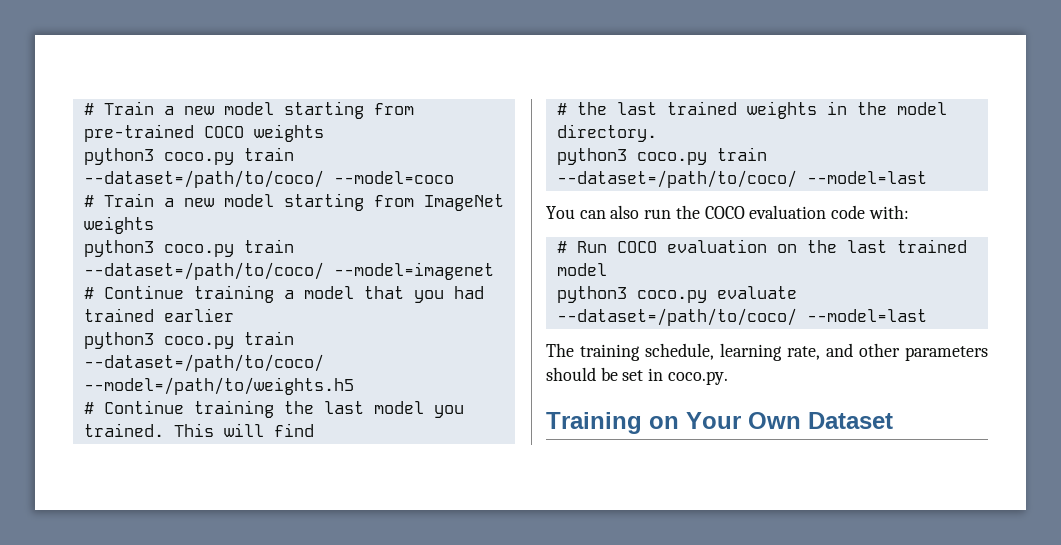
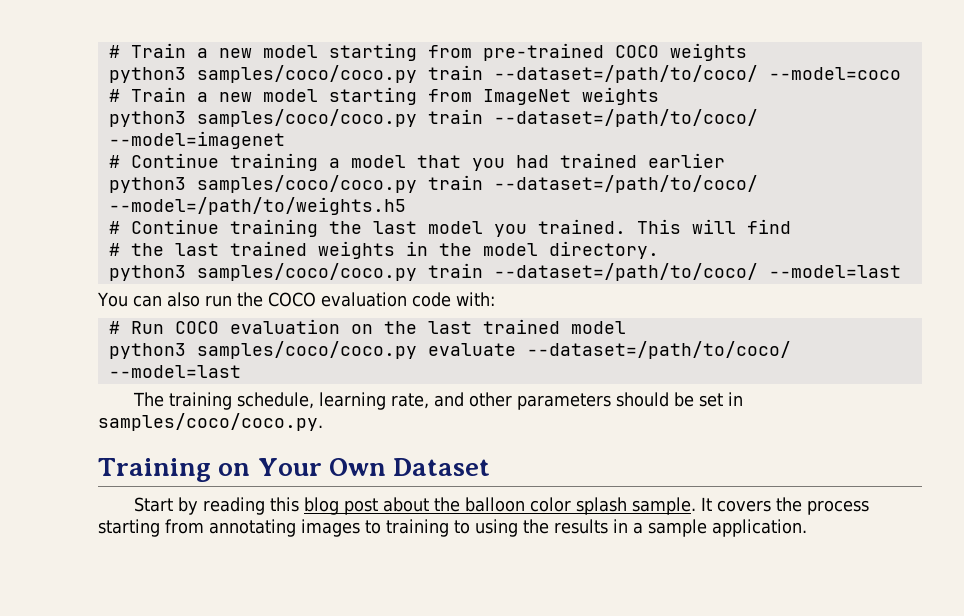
- python3 coco.py train --dataset=/path/to/coco/ --model=coco
+ python3 samples/coco/coco.py train --dataset=/path/to/coco/ --model=coco
- python3 coco.py train --dataset=/path/to/coco/ --model=imagenet
+ python3 samples/coco/coco.py train --dataset=/path/to/coco/ --model=imagenet
- python3 coco.py train --dataset=/path/to/coco/ --model=/path/to/weights.h5
+ python3 samples/coco/coco.py train --dataset=/path/to/coco/ --model=/path/to/weights.h5
- python3 coco.py train --dataset=/path/to/coco/ --model=last
+ python3 samples/coco/coco.py train --dataset=/path/to/coco/ --model=last
- python3 coco.py evaluate --dataset=/path/to/coco/ --model=last
+ python3 samples/coco/coco.py evaluate --dataset=/path/to/coco/ --model=last
- The training schedule, learning rate, and other parameters should be set in coco.py.
+ The training schedule, learning rate, and other parameters should be set in samples/coco/coco.py.
+ Start by reading this blog post about the balloon color splash sample. It covers the process starting from annotating images to training to using the results in a sample application.

